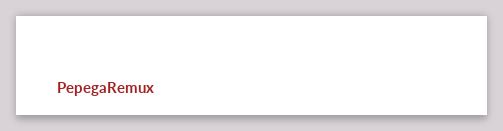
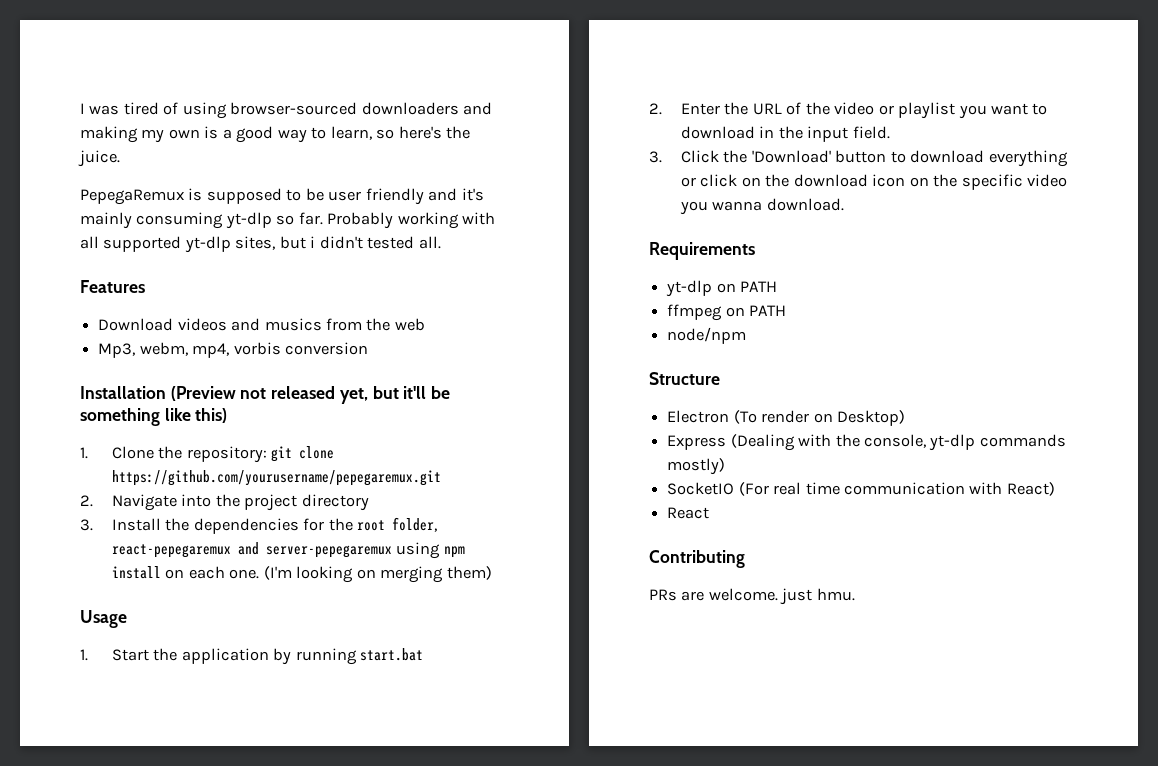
- PepegaRemux
+ I was tired of using browser-sourced downloaders and making my own is a good way to learn, so here's the juice.
+ PepegaRemux is supposed to be user friendly and it's mainly consuming yt-dlp so far. Probably working with all supported yt-dlp sites, but i didn't tested all.
+ Features
+ Download videos and musics from the web
+ Mp3, webm, mp4, vorbis conversion
+ Installation (Preview not released yet, but it'll be something like this)
+ 1. Clone the repository: git clone https://github.com/yourusername/pepegaremux.git
+ 2. Navigate into the project directory
+ 3. Install the dependencies for the root folder, react-pepegaremux and server-pepegaremux using npm install on each one. (I'm looking on merging them)
+ Usage
+ 1. Start the application by running start.bat
+ 2. Enter the URL of the video or playlist you want to download in the input field.
+ 3. Click the 'Download' button to download everything or click on the download icon on the specific video you wanna download.
+ Requirements
+ yt-dlp on PATH
+ ffmpeg on PATH
+ node/npm
+ Structure
+ Electron (To render on Desktop)
+ Express (Dealing with the console, yt-dlp commands mostly)
+ SocketIO (For real time communication with React)
+ React
+ Contributing
+ PRs are welcome. just hmu.

